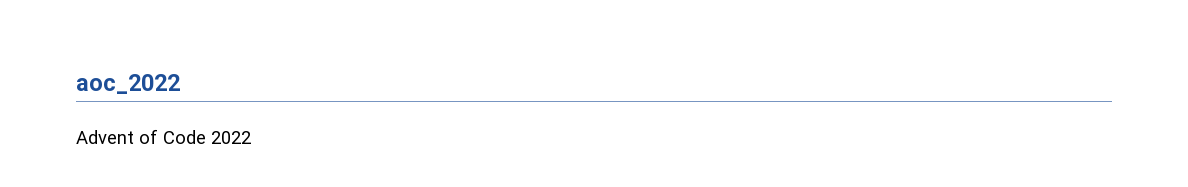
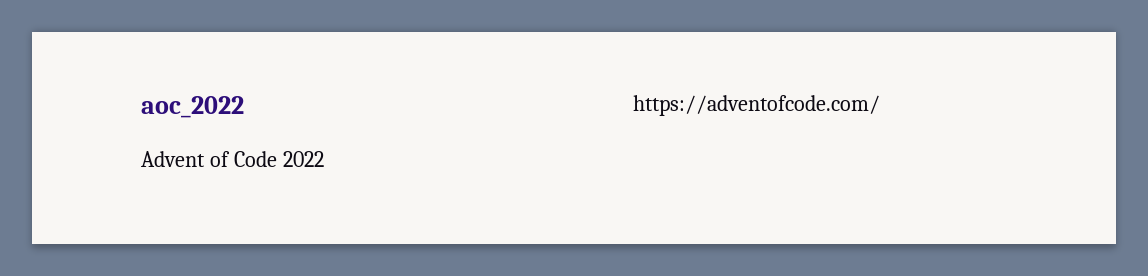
- Advent of Code 2022
+ Advent of Code 2022 https://adventofcode.com/

